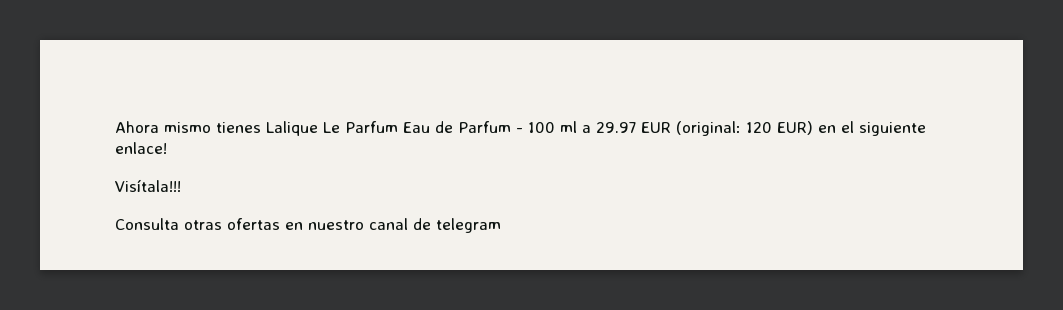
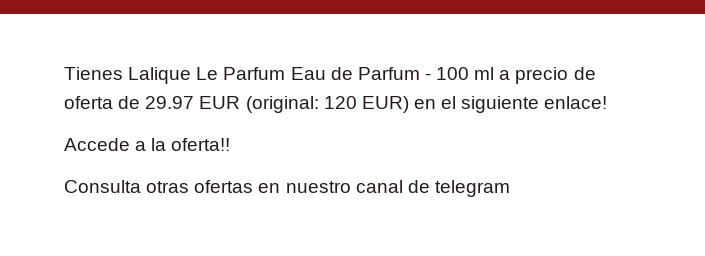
- Ahora mismo tienes Lalique Le Parfum Eau de Parfum - 100 ml a 29.97 EUR (original: 120 EUR) en el siguiente enlace!
+ Tienes Lalique Le Parfum Eau de Parfum - 100 ml a precio de oferta de 29.97 EUR (original: 120 EUR) en el siguiente enlace!
- Visítala!!!
+ Accede a la oferta!!

